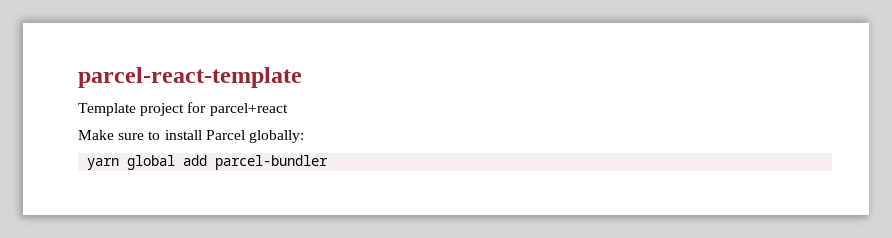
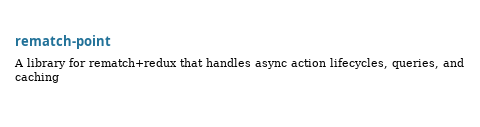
- parcel-react-template
- Template project for parcel+react
- Make sure to install Parcel globally:
- yarn global add parcel-bundler
+ rematch-point
+ A library for rematch+redux that handles async action lifecycles, queries, and caching

